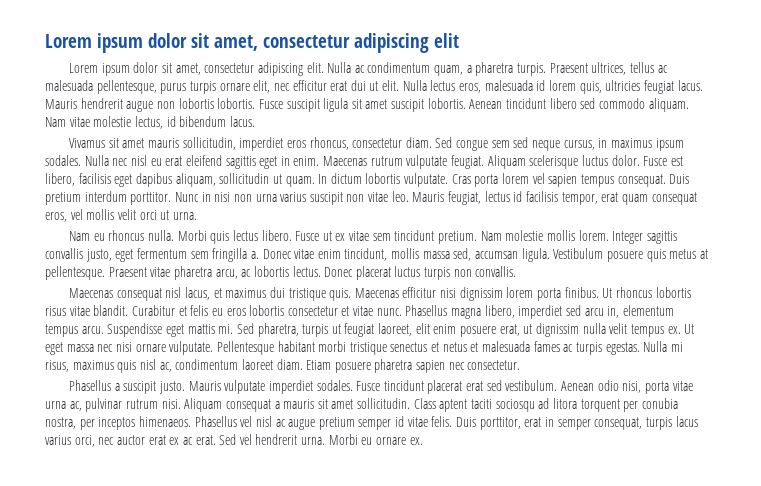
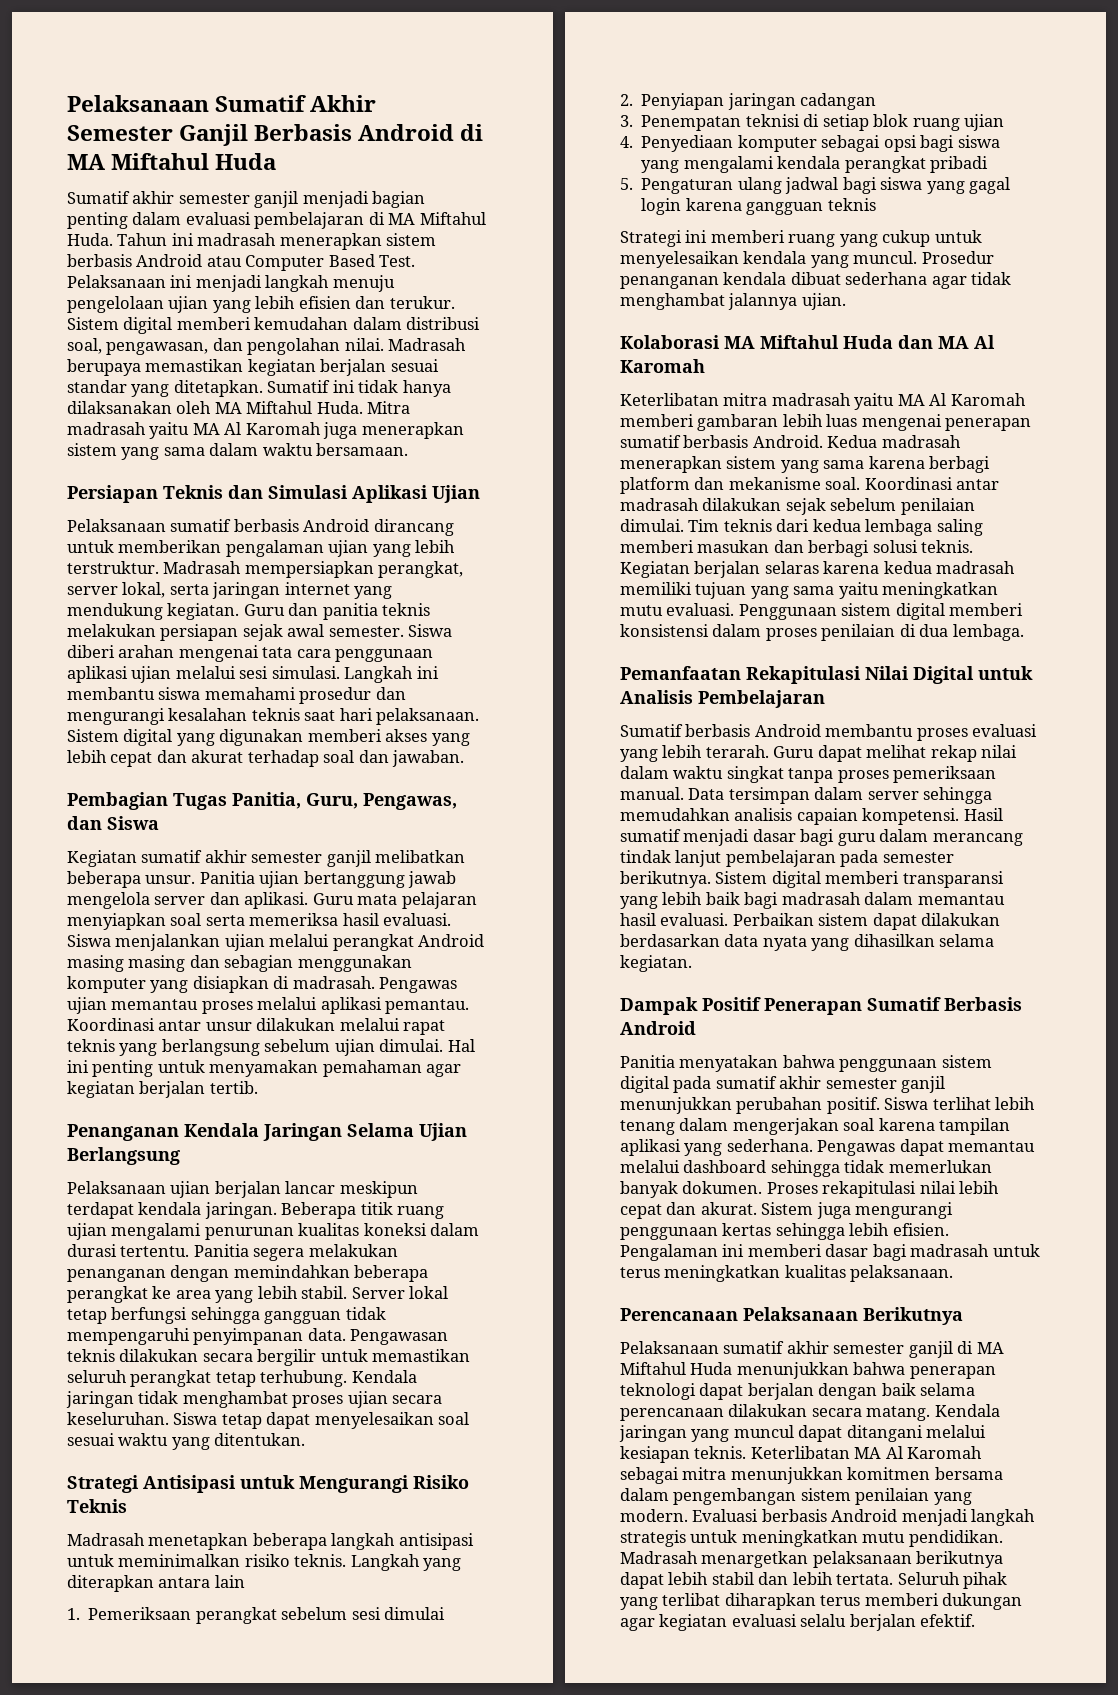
- Lorem ipsum dolor sit amet, consectetur adipiscing elit
- Lorem ipsum dolor sit amet, consectetur adipiscing elit. Nulla ac condimentum quam, a pharetra turpis. Praesent ultrices, tellus ac malesuada pellentesque, purus turpis ornare elit, nec efficitur erat dui ut elit. Nulla lectus eros, malesuada id lorem quis, ultricies feugiat lacus. Mauris hendrerit augue non lobortis lobortis. Fusce suscipit ligula sit amet suscipit lobortis. Aenean tincidunt libero sed commodo aliquam. Nam vitae molestie lectus, id bibendum lacus.
- Vivamus sit amet mauris sollicitudin, imperdiet eros rhoncus, consectetur diam. Sed congue sem sed neque cursus, in maximus ipsum sodales. Nulla nec nisl eu erat eleifend sagittis eget in enim. Maecenas rutrum vulputate feugiat. Aliquam scelerisque luctus dolor. Fusce est libero, facilisis eget dapibus aliquam, sollicitudin ut quam. In dictum lobortis vulputate. Cras porta lorem vel sapien tempus consequat. Duis pretium interdum porttitor. Nunc in nisi non urna varius suscipit non vitae leo. Mauris feugiat, lectus id facilisis tempor, erat quam consequat eros, vel mollis velit orci ut urna.
- Nam eu rhoncus nulla. Morbi quis lectus libero. Fusce ut ex vitae sem tincidunt pretium. Nam molestie mollis lorem. Integer sagittis convallis justo, eget fermentum sem fringilla a. Donec vitae enim tincidunt, mollis massa sed, accumsan ligula. Vestibulum posuere quis metus at pellentesque. Praesent vitae pharetra arcu, ac lobortis lectus. Donec placerat luctus turpis non convallis.
- Maecenas consequat nisl lacus, et maximus dui tristique quis. Maecenas efficitur nisi dignissim lorem porta finibus. Ut rhoncus lobortis risus vitae blandit. Curabitur et felis eu eros lobortis consectetur et vitae nunc. Phasellus magna libero, imperdiet sed arcu in, elementum tempus arcu. Suspendisse eget mattis mi. Sed pharetra, turpis ut feugiat laoreet, elit enim posuere erat, ut dignissim nulla velit tempus ex. Ut eget massa nec nisi ornare vulputate. Pellentesque habitant morbi tristique senectus et netus et malesuada fames ac turpis egestas. Nulla mi risus, maximus quis nisl ac, condimentum laoreet diam. Etiam posuere pharetra sapien nec consectetur.
- Phasellus a suscipit justo. Mauris vulputate imperdiet sodales. Fusce tincidunt placerat erat sed vestibulum. Aenean odio nisi, porta vitae urna ac, pulvinar rutrum nisi. Aliquam consequat a mauris sit amet sollicitudin. Class aptent taciti sociosqu ad litora torquent per conubia nostra, per inceptos himenaeos. Phasellus vel nisl ac augue pretium semper id vitae felis. Duis porttitor, erat in semper consequat, turpis lacus varius orci, nec auctor erat ex ac erat. Sed vel hendrerit urna. Morbi eu ornare ex.
+ Pelaksanaan Sumatif Akhir Semester Ganjil Berbasis Android di MA Miftahul Huda
+ Sumatif akhir semester ganjil menjadi bagian penting dalam evaluasi pembelajaran di MA Miftahul Huda. Tahun ini madrasah menerapkan sistem berbasis Android atau Computer Based Test. Pelaksanaan ini menjadi langkah menuju pengelolaan ujian yang lebih efisien dan terukur. Sistem digital memberi kemudahan dalam distribusi soal, pengawasan, dan pengolahan nilai. Madrasah berupaya memastikan kegiatan berjalan sesuai standar yang ditetapkan. Sumatif ini tidak hanya dilaksanakan oleh MA Miftahul Huda. Mitra madrasah yaitu MA Al Karomah juga menerapkan sistem yang sama dalam waktu bersamaan.
+ Persiapan Teknis dan Simulasi Aplikasi Ujian
+ Pelaksanaan sumatif berbasis Android dirancang untuk memberikan pengalaman ujian yang lebih terstruktur. Madrasah mempersiapkan perangkat, server lokal, serta jaringan internet yang mendukung kegiatan. Guru dan panitia teknis melakukan persiapan sejak awal semester. Siswa diberi arahan mengenai tata cara penggunaan aplikasi ujian melalui sesi simulasi. Langkah ini membantu siswa memahami prosedur dan mengurangi kesalahan teknis saat hari pelaksanaan. Sistem digital yang digunakan memberi akses yang lebih cepat dan akurat terhadap soal dan jawaban.
+ Pembagian Tugas Panitia, Guru, Pengawas, dan Siswa
+ Kegiatan sumatif akhir semester ganjil melibatkan beberapa unsur. Panitia ujian bertanggung jawab mengelola server dan aplikasi. Guru mata pelajaran menyiapkan soal serta memeriksa hasil evaluasi. Siswa menjalankan ujian melalui perangkat Android masing masing dan sebagian menggunakan komputer yang disiapkan di madrasah. Pengawas ujian memantau proses melalui aplikasi pemantau. Koordinasi antar unsur dilakukan melalui rapat teknis yang berlangsung sebelum ujian dimulai. Hal ini penting untuk menyamakan pemahaman agar kegiatan berjalan tertib.
+ Penanganan Kendala Jaringan Selama Ujian Berlangsung
+ Pelaksanaan ujian berjalan lancar meskipun terdapat kendala jaringan. Beberapa titik ruang ujian mengalami penurunan kualitas koneksi dalam durasi tertentu. Panitia segera melakukan penanganan dengan memindahkan beberapa perangkat ke area yang lebih stabil. Server lokal tetap berfungsi sehingga gangguan tidak mempengaruhi penyimpanan data. Pengawasan teknis dilakukan secara bergilir untuk memastikan seluruh perangkat tetap terhubung. Kendala jaringan tidak menghambat proses ujian secara keseluruhan. Siswa tetap dapat menyelesaikan soal sesuai waktu yang ditentukan.
+ Strategi Antisipasi untuk Mengurangi Risiko Teknis
+ Madrasah menetapkan beberapa langkah antisipasi untuk meminimalkan risiko teknis. Langkah yang diterapkan antara lain
+ 1. Pemeriksaan perangkat sebelum sesi dimulai
+ 2. Penyiapan jaringan cadangan
+ 3. Penempatan teknisi di setiap blok ruang ujian
+ 4. Penyediaan komputer sebagai opsi bagi siswa yang mengalami kendala perangkat pribadi
+ 5. Pengaturan ulang jadwal bagi siswa yang gagal login karena gangguan teknis
+ Strategi ini memberi ruang yang cukup untuk menyelesaikan kendala yang muncul. Prosedur penanganan kendala dibuat sederhana agar tidak menghambat jalannya ujian.
+ Kolaborasi MA Miftahul Huda dan MA Al Karomah
+ Keterlibatan mitra madrasah yaitu MA Al Karomah memberi gambaran lebih luas mengenai penerapan sumatif berbasis Android. Kedua madrasah menerapkan sistem yang sama karena berbagi platform dan mekanisme soal. Koordinasi antar madrasah dilakukan sejak sebelum penilaian dimulai. Tim teknis dari kedua lembaga saling memberi masukan dan berbagi solusi teknis. Kegiatan berjalan selaras karena kedua madrasah memiliki tujuan yang sama yaitu meningkatkan mutu evaluasi. Penggunaan sistem digital memberi konsistensi dalam proses penilaian di dua lembaga.
+ Pemanfaatan Rekapitulasi Nilai Digital untuk Analisis Pembelajaran
+ Sumatif berbasis Android membantu proses evaluasi yang lebih terarah. Guru dapat melihat rekap nilai dalam waktu singkat tanpa proses pemeriksaan manual. Data tersimpan dalam server sehingga memudahkan analisis capaian kompetensi. Hasil sumatif menjadi dasar bagi guru dalam merancang tindak lanjut pembelajaran pada semester berikutnya. Sistem digital memberi transparansi yang lebih baik bagi madrasah dalam memantau hasil evaluasi. Perbaikan sistem dapat dilakukan berdasarkan data nyata yang dihasilkan selama kegiatan.
+ Dampak Positif Penerapan Sumatif Berbasis Android
+ Panitia menyatakan bahwa penggunaan sistem digital pada sumatif akhir semester ganjil menunjukkan perubahan positif. Siswa terlihat lebih tenang dalam mengerjakan soal karena tampilan aplikasi yang sederhana. Pengawas dapat memantau melalui dashboard sehingga tidak memerlukan banyak dokumen. Proses rekapitulasi nilai lebih cepat dan akurat. Sistem juga mengurangi penggunaan kertas sehingga lebih efisien. Pengalaman ini memberi dasar bagi madrasah untuk terus meningkatkan kualitas pelaksanaan.
+ Perencanaan Pelaksanaan Berikutnya
+ Pelaksanaan sumatif akhir semester ganjil di MA Miftahul Huda menunjukkan bahwa penerapan teknologi dapat berjalan dengan baik selama perencanaan dilakukan secara matang. Kendala jaringan yang muncul dapat ditangani melalui kesiapan teknis. Keterlibatan MA Al Karomah sebagai mitra menunjukkan komitmen bersama dalam pengembangan sistem penilaian yang modern. Evaluasi berbasis Android menjadi langkah strategis untuk meningkatkan mutu pendidikan. Madrasah menargetkan pelaksanaan berikutnya dapat lebih stabil dan lebih tertata. Seluruh pihak yang terlibat diharapkan terus memberi dukungan agar kegiatan evaluasi selalu berjalan efektif.

